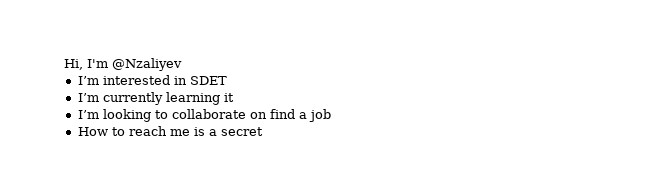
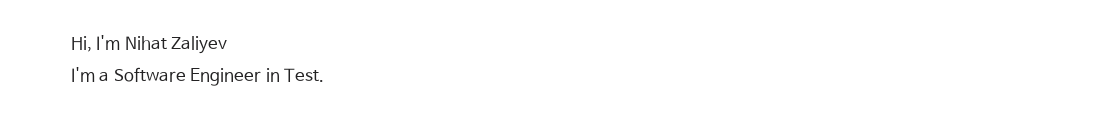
- Hi, I'm @Nzaliyev
- I’m interested in SDET
- I’m currently learning it
- I’m looking to collaborate on find a job
- How to reach me is a secret
+ Hi, I'm Nihat Zaliyev
+ I'm a Software Engineer in Test.

